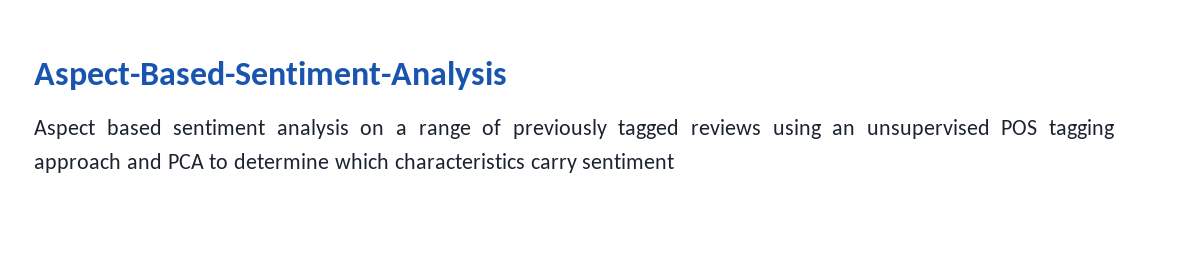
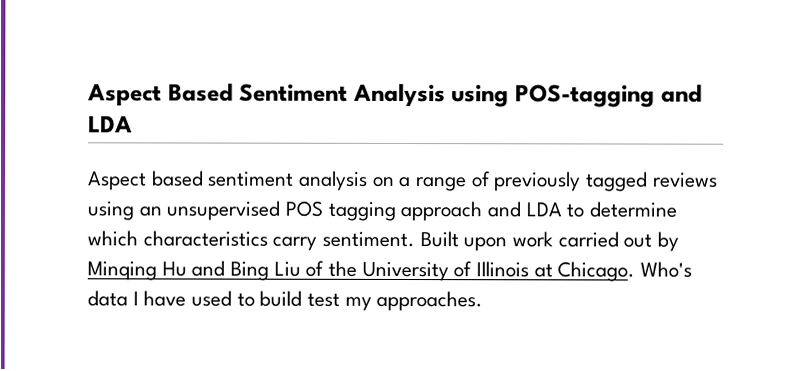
- Aspect-Based-Sentiment-Analysis
+ Aspect Based Sentiment Analysis using POS-tagging and LDA
- Aspect based sentiment analysis on a range of previously tagged reviews using an unsupervised POS tagging approach and PCA to determine which characteristics carry sentiment
+ Aspect based sentiment analysis on a range of previously tagged reviews using an unsupervised POS tagging approach and LDA to determine which characteristics carry sentiment. Built upon work carried out by Minqing Hu and Bing Liu of the University of Illinois at Chicago. Who's data I have used to build test my approaches.

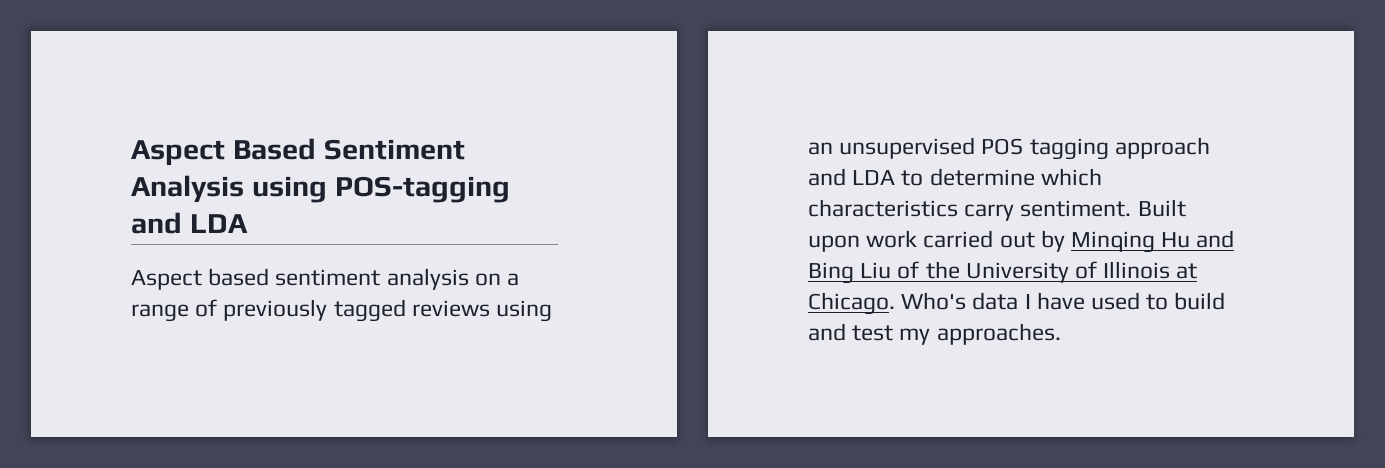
- Who's data I have used to build test my approaches.
+ Who's data I have used to build and test my approaches.

